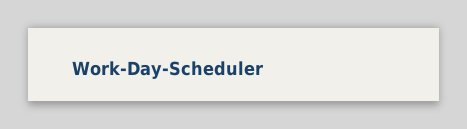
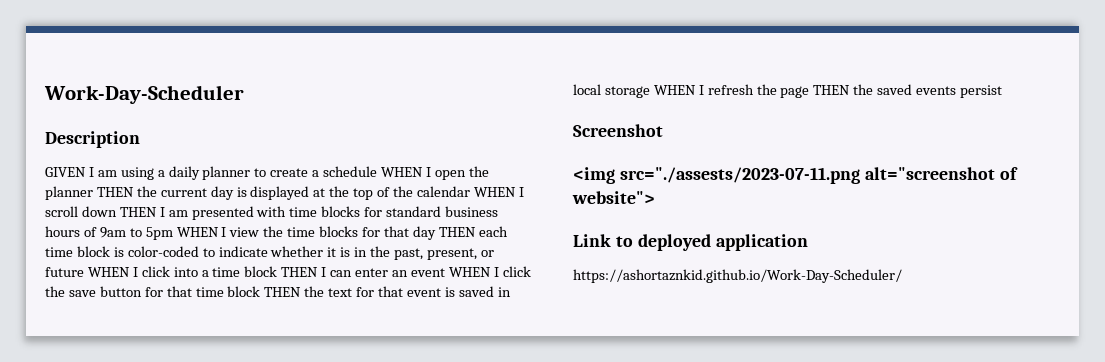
+ Description
+ GIVEN I am using a daily planner to create a schedule WHEN I open the planner THEN the current day is displayed at the top of the calendar WHEN I scroll down THEN I am presented with time blocks for standard business hours of 9am to 5pm WHEN I view the time blocks for that day THEN each time block is color-coded to indicate whether it is in the past, present, or future WHEN I click into a time block THEN I can enter an event WHEN I click the save button for that time block THEN the text for that event is saved in local storage WHEN I refresh the page THEN the saved events persist
+ Screenshot
+ <img src="./assests/2023-07-11.png alt="screenshot of website">
+ Link to deployed application
+ https://ashortaznkid.github.io/Work-Day-Scheduler/

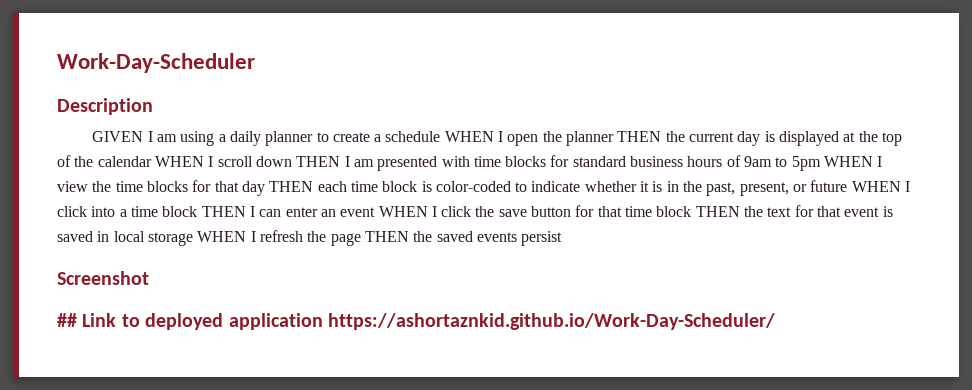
- <img src="./assests/2023-07-11.png alt="screenshot of website">
- Link to deployed application
- https://ashortaznkid.github.io/Work-Day-Scheduler/
+ ## Link to deployed application https://ashortaznkid.github.io/Work-Day-Scheduler/

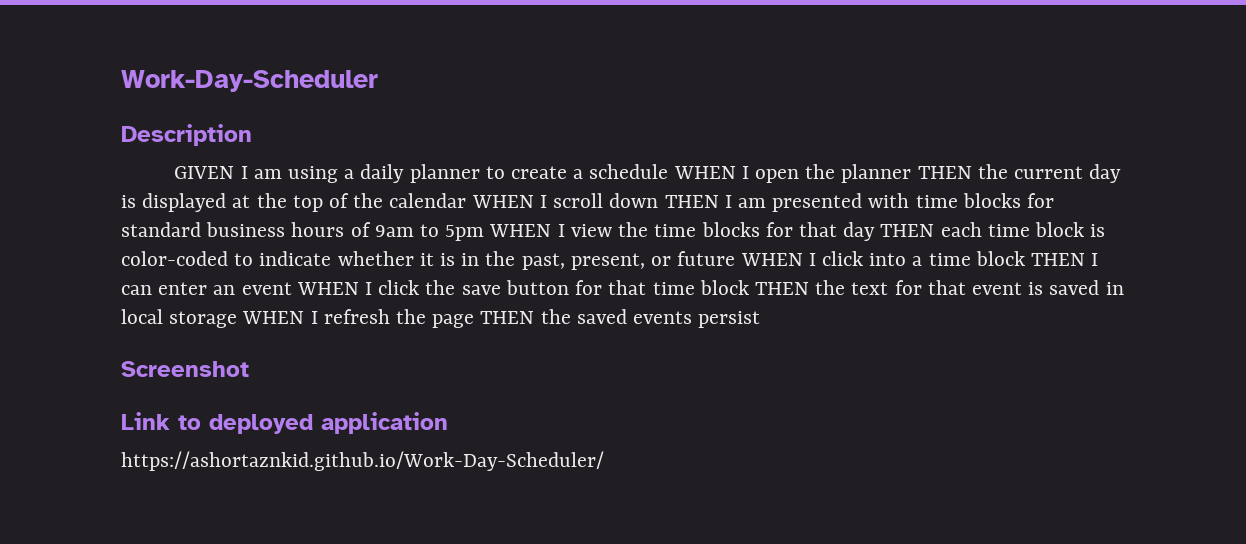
- ## Link to deployed application https://ashortaznkid.github.io/Work-Day-Scheduler/
+ Link to deployed application
+ https://ashortaznkid.github.io/Work-Day-Scheduler/

